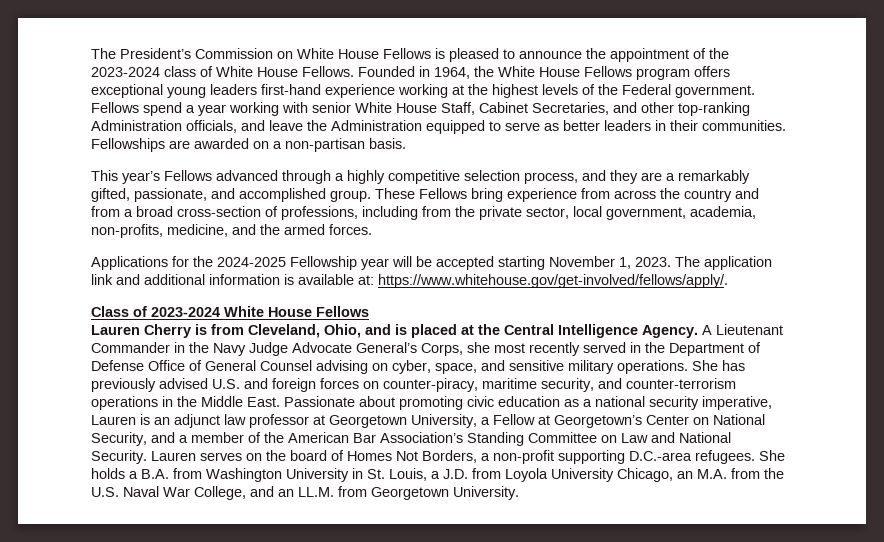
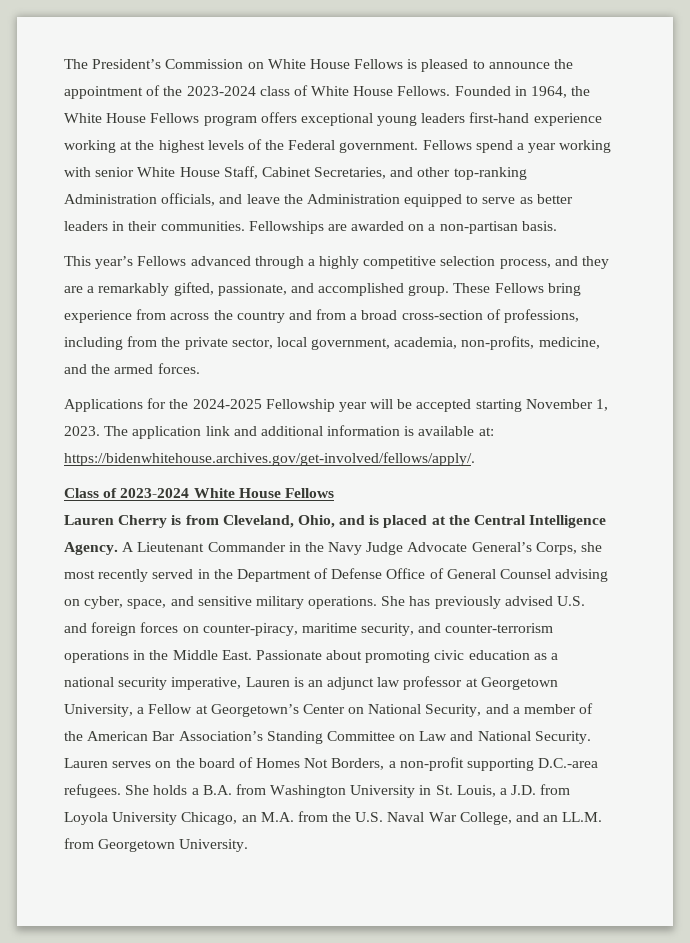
- The application link and additional information is available at: https://www.whitehouse.gov/get-involved/fellows/apply/.
+ The application link and additional information is available at: https://bidenwhitehouse.archives.gov/get-involved/fellows/apply/.

